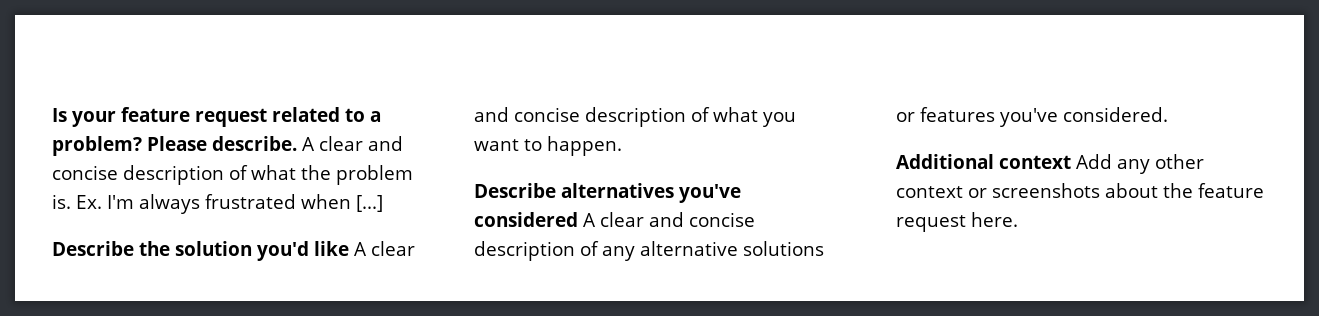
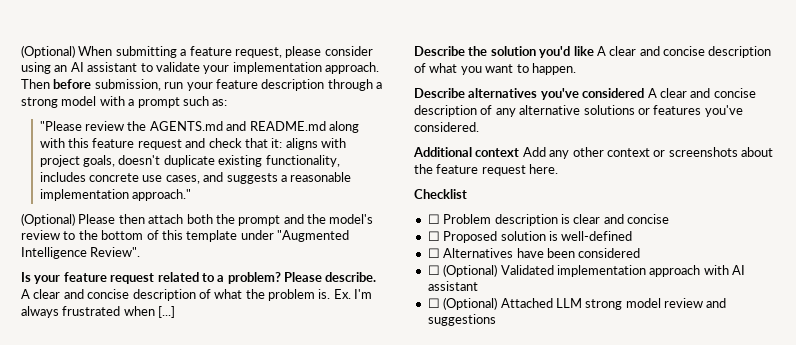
+ (Optional) When submitting a feature request, please consider using an AI assistant to validate your implementation approach. Then before submission, run your feature description through a strong model with a prompt such as:
+ "Please review the AGENTS.md and README.md along with this feature request and check that it: aligns with project goals, doesn't duplicate existing functionality, includes concrete use cases, and suggests a reasonable implementation approach."
+ (Optional) Please then attach both the prompt and the model's review to the bottom of this template under "Augmented Intelligence Review".
+ Checklist
+ ☐ Problem description is clear and concise
+ ☐ Proposed solution is well-defined
+ ☐ Alternatives have been considered
+ ☐ (Optional) Validated implementation approach with AI assistant
+ ☐ (Optional) Attached LLM strong model review and suggestions

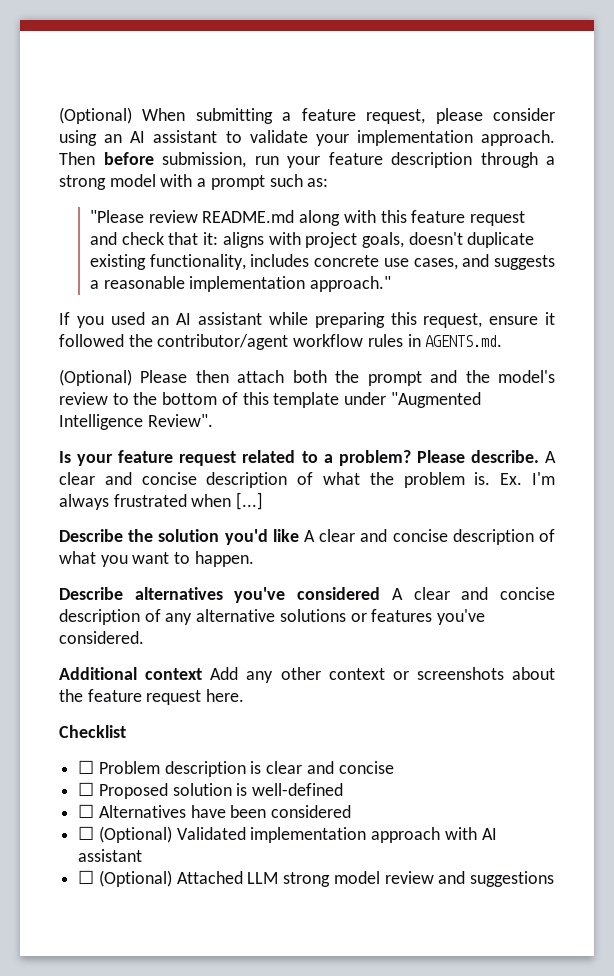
- "Please review the AGENTS.md and README.md along with this feature request and check that it: aligns with project goals, doesn't duplicate existing functionality, includes concrete use cases, and suggests a reasonable implementation approach."
+ "Please review README.md along with this feature request and check that it: aligns with project goals, doesn't duplicate existing functionality, includes concrete use cases, and suggests a reasonable implementation approach."
+ If you used an AI assistant while preparing this request, ensure it followed the contributor/agent workflow rules in AGENTS.md.

